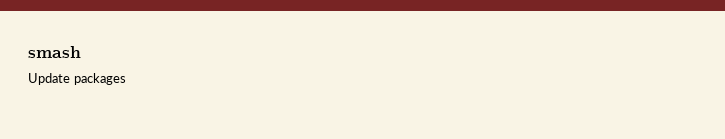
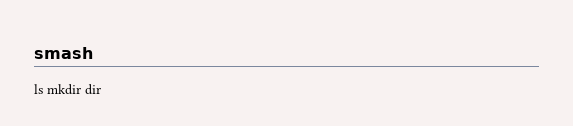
- Update packages
+ ls mkdir dir

